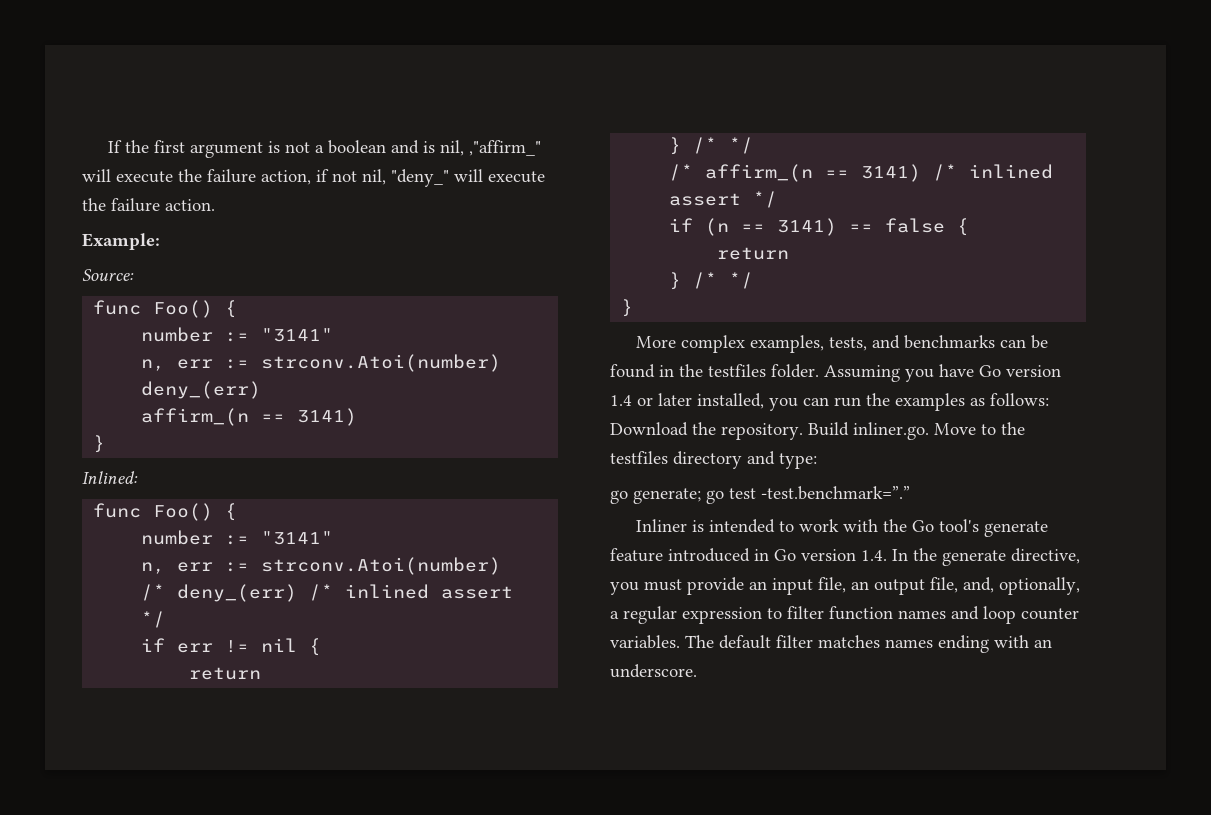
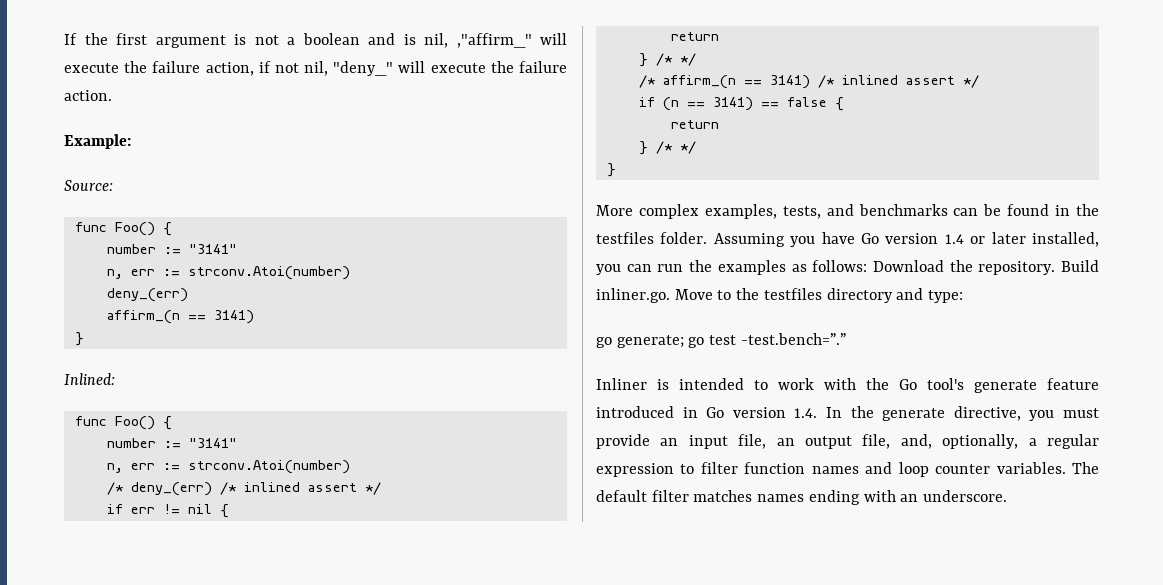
- go generate; go test -test.benchmark=”.”
+ go generate; go test -test.bench=”.”

